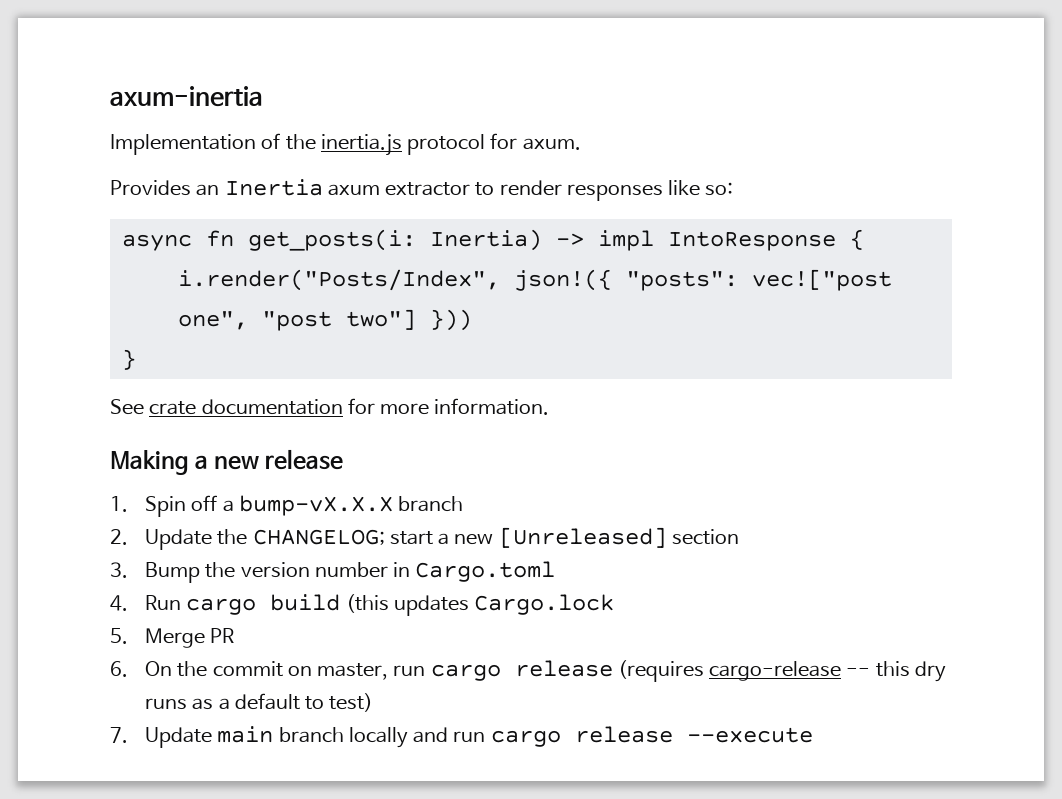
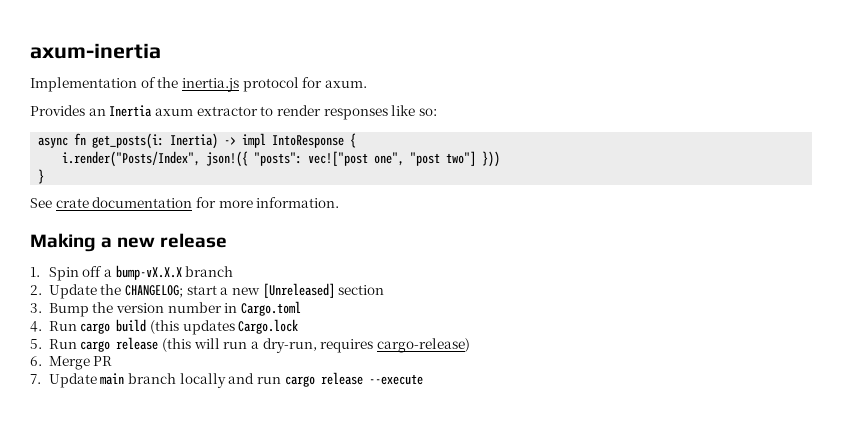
- 5. Merge PR
- 6. On the commit on master, run cargo release (requires cargo-release -- this dry runs as a default to test)
+ 5. Run cargo release (this will run a dry-run, requires cargo-release)
+ 6. Merge PR

